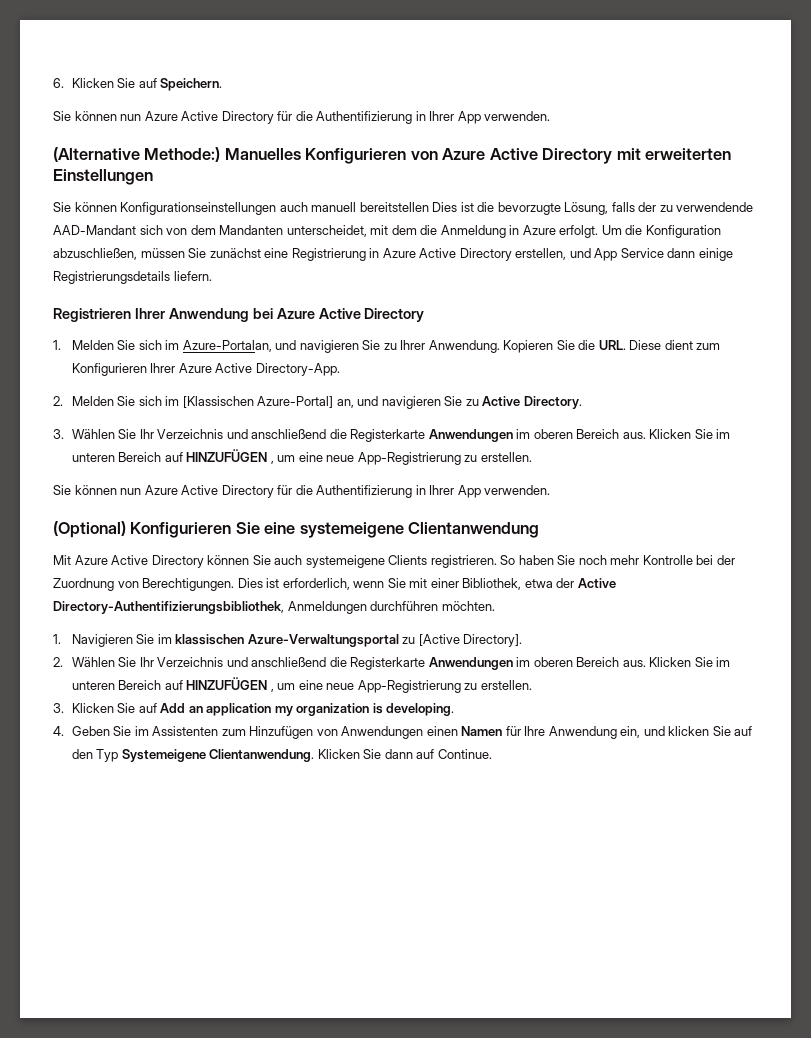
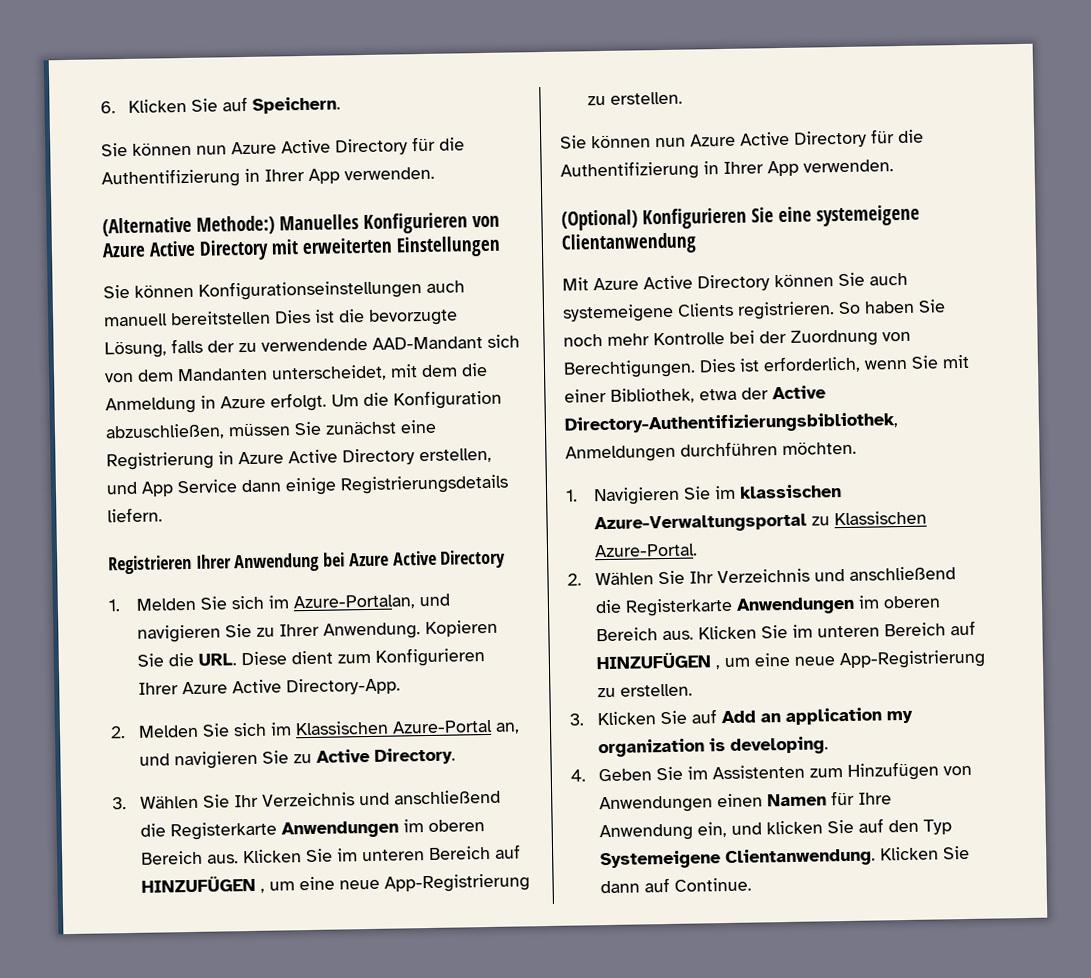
- 2. Melden Sie sich im [Klassischen Azure-Portal] an, und navigieren Sie zu Active Directory.
+ 2. Melden Sie sich im Klassischen Azure-Portal an, und navigieren Sie zu Active Directory.
- 1. Navigieren Sie im klassischen Azure-Verwaltungsportal zu [Active Directory].
+ 1. Navigieren Sie im klassischen Azure-Verwaltungsportal zu Klassischen Azure-Portal.

